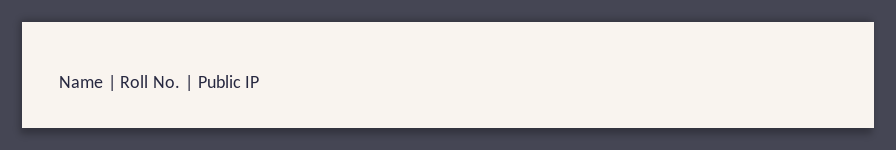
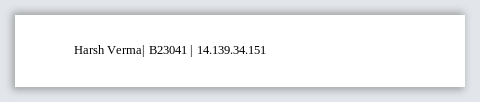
- Name | Roll No. | Public IP
+ Harsh Verma| B23041 | 14.139.34.151

